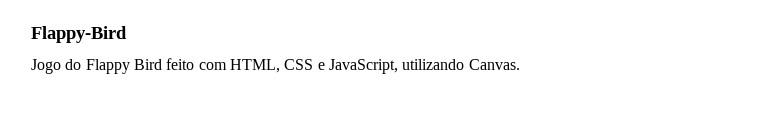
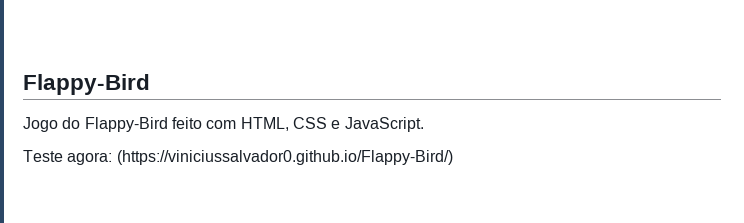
- Jogo do Flappy Bird feito com HTML, CSS e JavaScript, utilizando Canvas.
+ Jogo do Flappy-Bird feito com HTML, CSS e JavaScript.
+ Teste agora: (https://viniciussalvador0.github.io/Flappy-Bird/)

